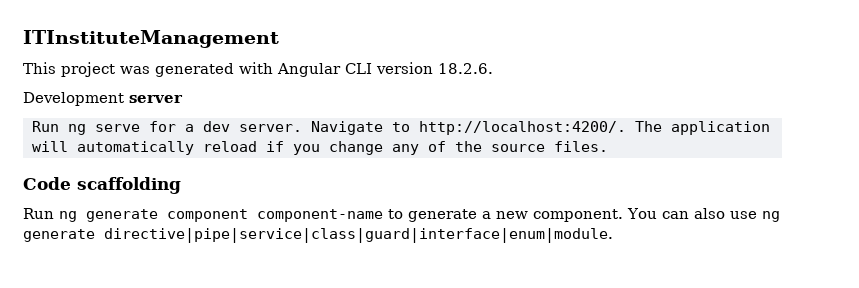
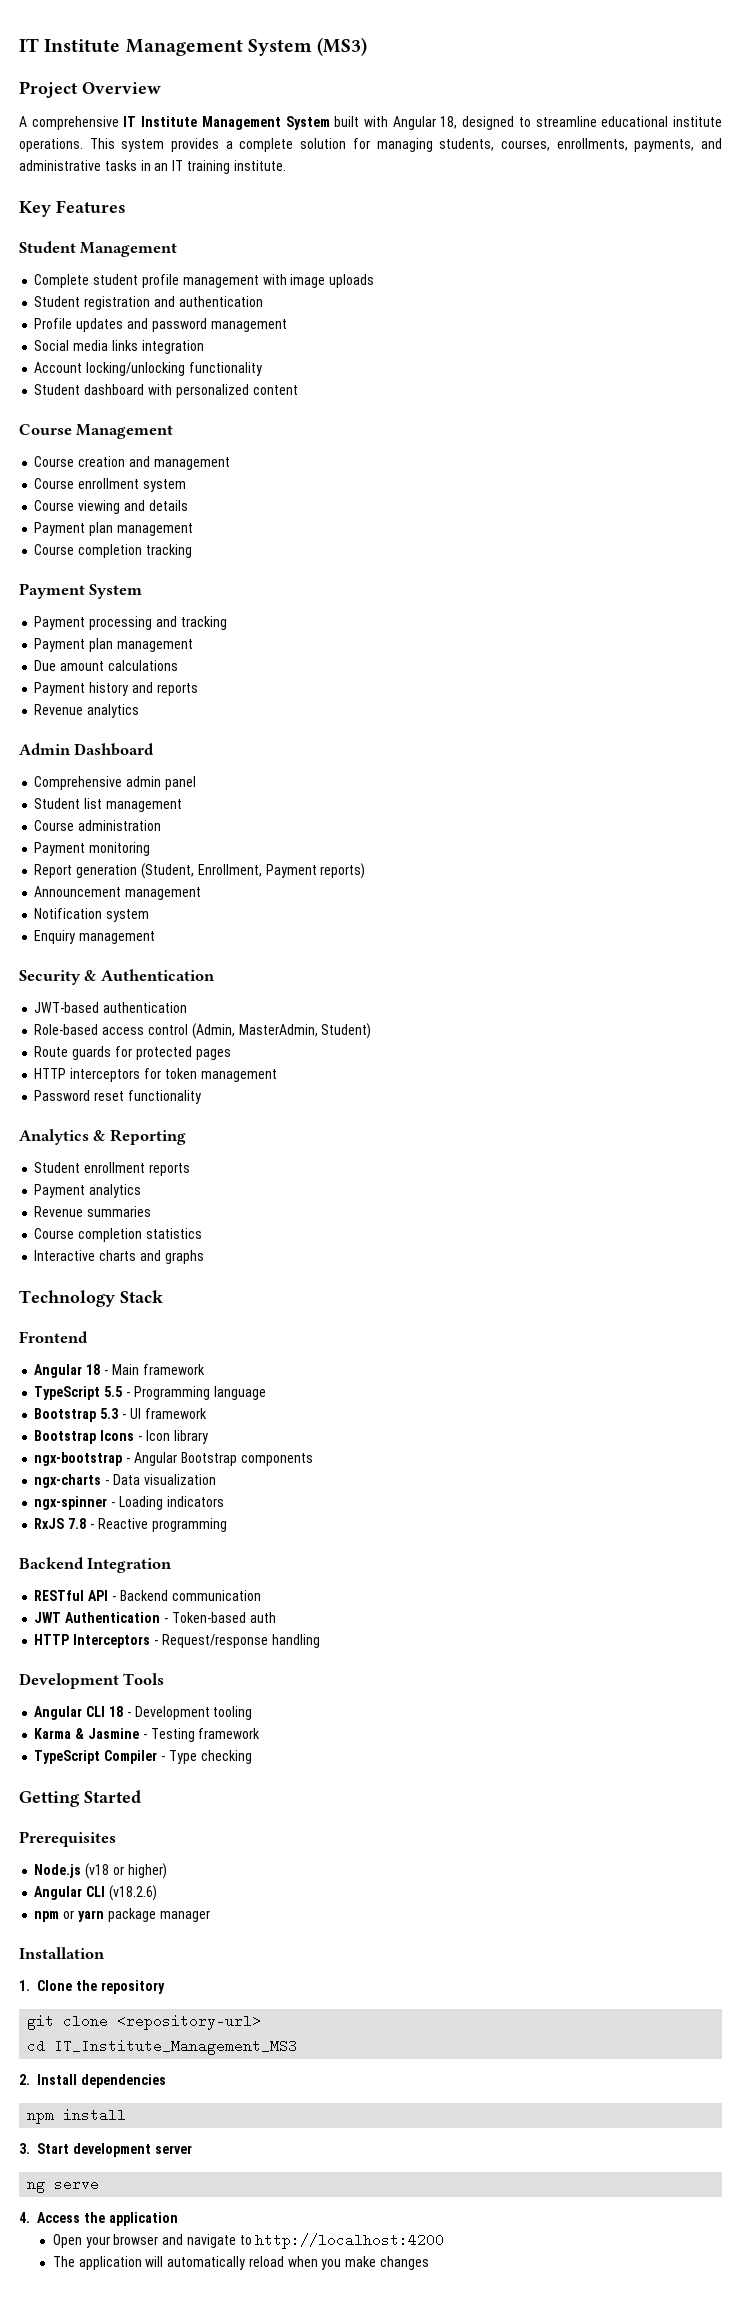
- ITInstituteManagement
- This project was generated with Angular CLI version 18.2.6.
- Development server
+ IT Institute Management System (MS3)
+ Project Overview
+ A comprehensive IT Institute Management System built with Angular 18, designed to streamline educational institute operations. This system provides a complete solution for managing students, courses, enrollments, payments, and administrative tasks in an IT training institute.
+ Key Features
+ Student Management
+ Complete student profile management with image uploads
+ Student registration and authentication
+ Profile updates and password management
+ Social media links integration
+ Account locking/unlocking functionality
+ Student dashboard with personalized content
+ Course Management
+ Course creation and management
+ Course enrollment system
+ Course viewing and details
+ Payment plan management
+ Course completion tracking
+ Payment System
+ Payment processing and tracking
+ Payment plan management
+ Due amount calculations
+ Payment history and reports
+ Revenue analytics
+ Admin Dashboard
+ Comprehensive admin panel
+ Student list management
+ Course administration
+ Payment monitoring
+ Report generation (Student, Enrollment, Payment reports)
+ Announcement management
+ Notification system
+ Enquiry management
+ Security & Authentication
+ JWT-based authentication
+ Role-based access control (Admin, MasterAdmin, Student)
+ Route guards for protected pages
+ HTTP interceptors for token management
+ Password reset functionality
+ Analytics & Reporting
+ Student enrollment reports
+ Payment analytics
+ Revenue summaries
+ Course completion statistics
+ Interactive charts and graphs
+ Technology Stack
+ Frontend
+ Angular 18 - Main framework
+ TypeScript 5.5 - Programming language
+ Bootstrap 5.3 - UI framework
+ Bootstrap Icons - Icon library
+ ngx-bootstrap - Angular Bootstrap components
+ ngx-charts - Data visualization
+ ngx-spinner - Loading indicators
+ RxJS 7.8 - Reactive programming
+ Backend Integration
+ RESTful API - Backend communication
+ JWT Authentication - Token-based auth
+ HTTP Interceptors - Request/response handling
+ Development Tools
+ Angular CLI 18 - Development tooling
+ Karma & Jasmine - Testing framework
+ TypeScript Compiler - Type checking
+ Getting Started
+ Prerequisites
+ Node.js (v18 or higher)
+ Angular CLI (v18.2.6)
+ npm or yarn package manager
+ Installation
+ 1. Clone the repository
+ git clone <repository-url>
+ cd IT_Institute_Management_MS3
+ 2. Install dependencies
+ npm install
+ 3. Start development server
- Run ng serve for a dev server. Navigate to http://localhost:4200/. The application will automatically reload if you change any of the source files.
- Code scaffolding
- Run ng generate component component-name to generate a new component. You can also use ng generate directive|pipe|service|class|guard|interface|enum|module.
+ ng serve
+ 4. Access the application
+ Open your browser and navigate to http://localhost:4200
+ The application will automatically reload when you make changes

